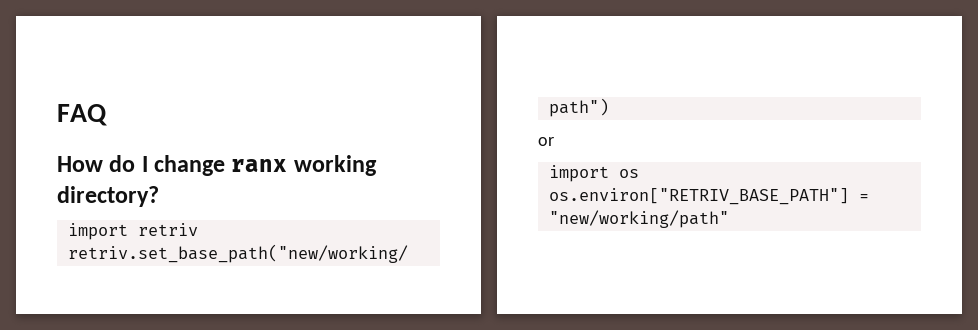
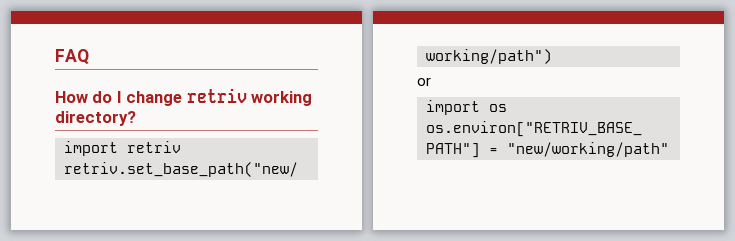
- How do I change ranx working directory?
+ How do I change retriv working directory?

